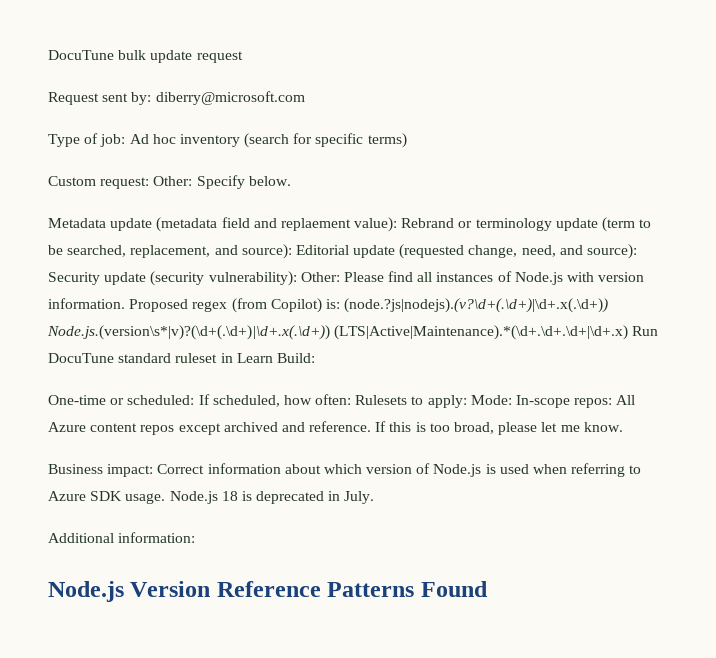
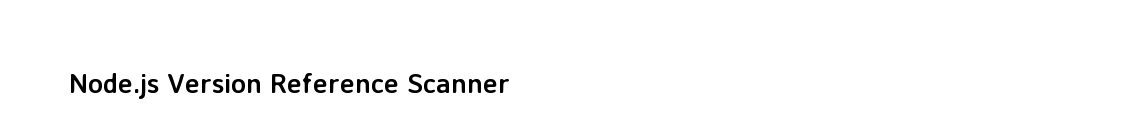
- DocuTune bulk update request
- Request sent by: diberry@microsoft.com
- Type of job: Ad hoc inventory (search for specific terms)
- Custom request: Other: Specify below.
- Metadata update (metadata field and replaement value): Rebrand or terminology update (term to be searched, replacement, and source): Editorial update (requested change, need, and source): Security update (security vulnerability): Other: Please find all instances of Node.js with version information. Proposed regex (from Copilot) is: (node.?js|nodejs).(v?\d+(.\d+)|\d+.x(.\d+)) Node.js.(version\s*|v)?(\d+(.\d+)|\d+.x(.\d+)) (LTS|Active|Maintenance).*(\d+.\d+.\d+|\d+.x) Run DocuTune standard ruleset in Learn Build:
- One-time or scheduled: If scheduled, how often: Rulesets to apply: Mode: In-scope repos: All Azure content repos except archived and reference. If this is too broad, please let me know.
- Business impact: Correct information about which version of Node.js is used when referring to Azure SDK usage. Node.js 18 is deprecated in July.
- Additional information:
- Node.js Version Reference Patterns Found
+ Node.js Version Reference Scanner

